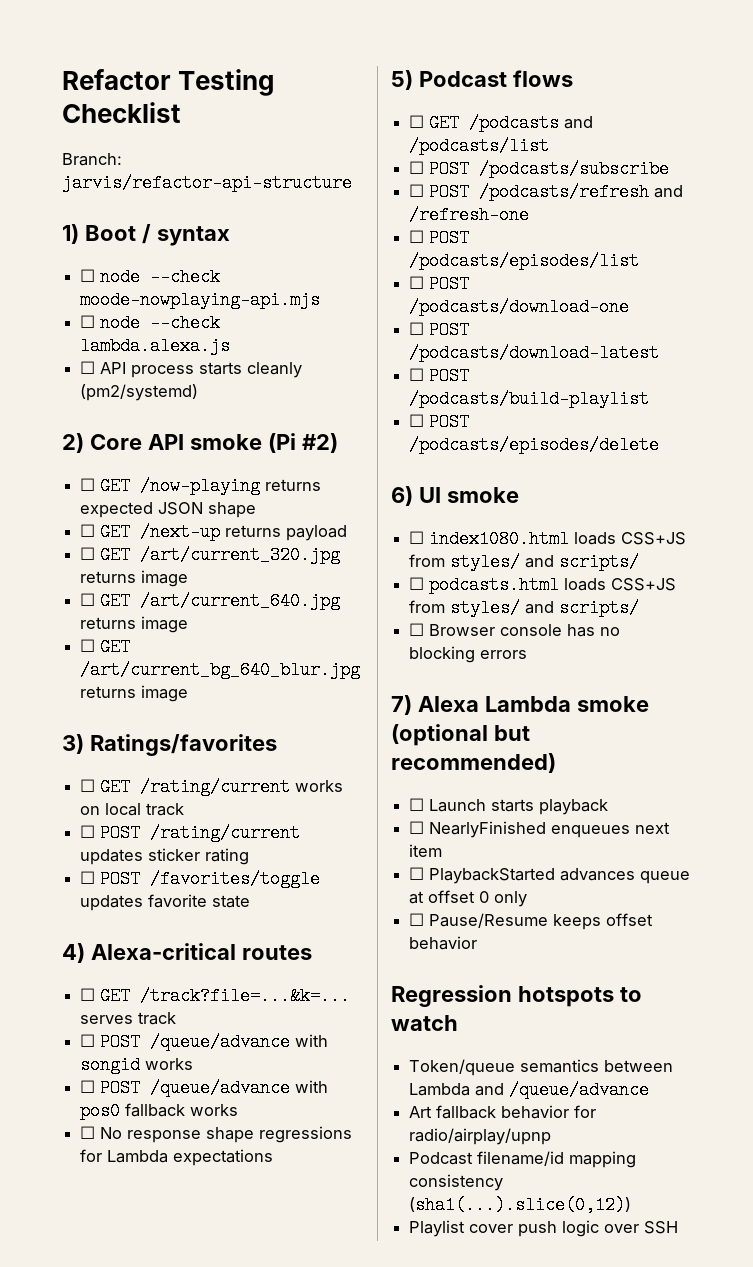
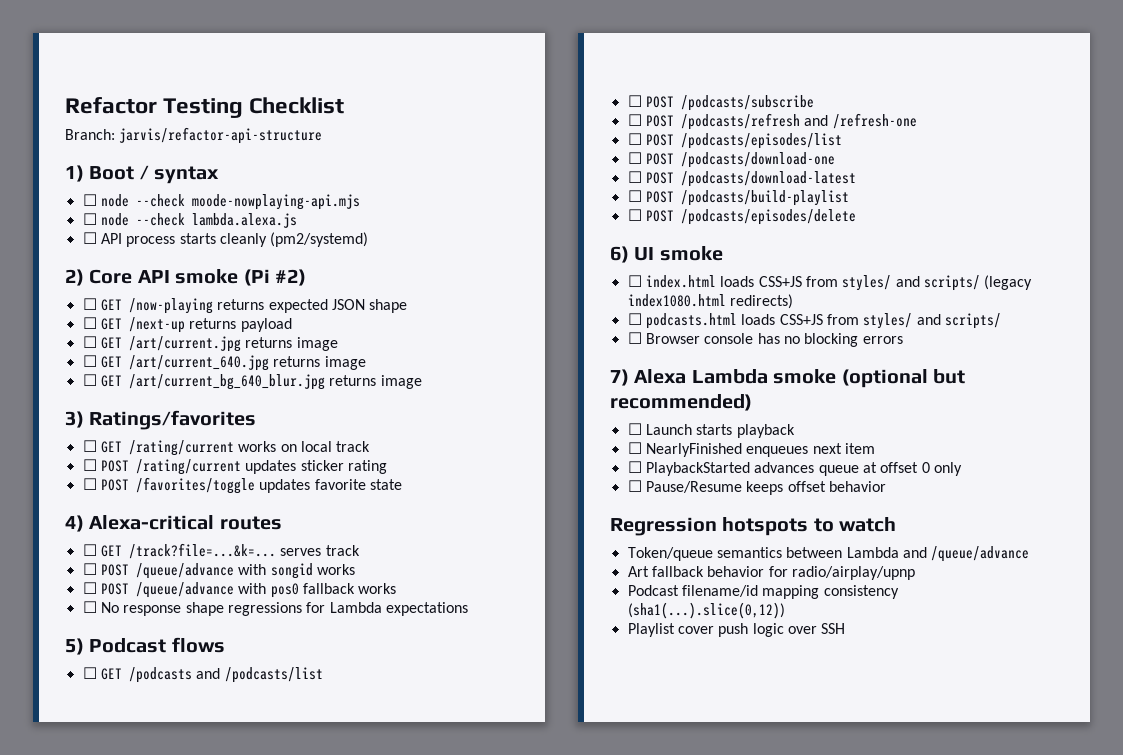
- ☐ GET /art/current_320.jpg returns image
+ ☐ GET /art/current.jpg returns image
- ☐ index1080.html loads CSS+JS from styles/ and scripts/
+ ☐ index.html loads CSS+JS from styles/ and scripts/ (legacy index1080.html redirects)

